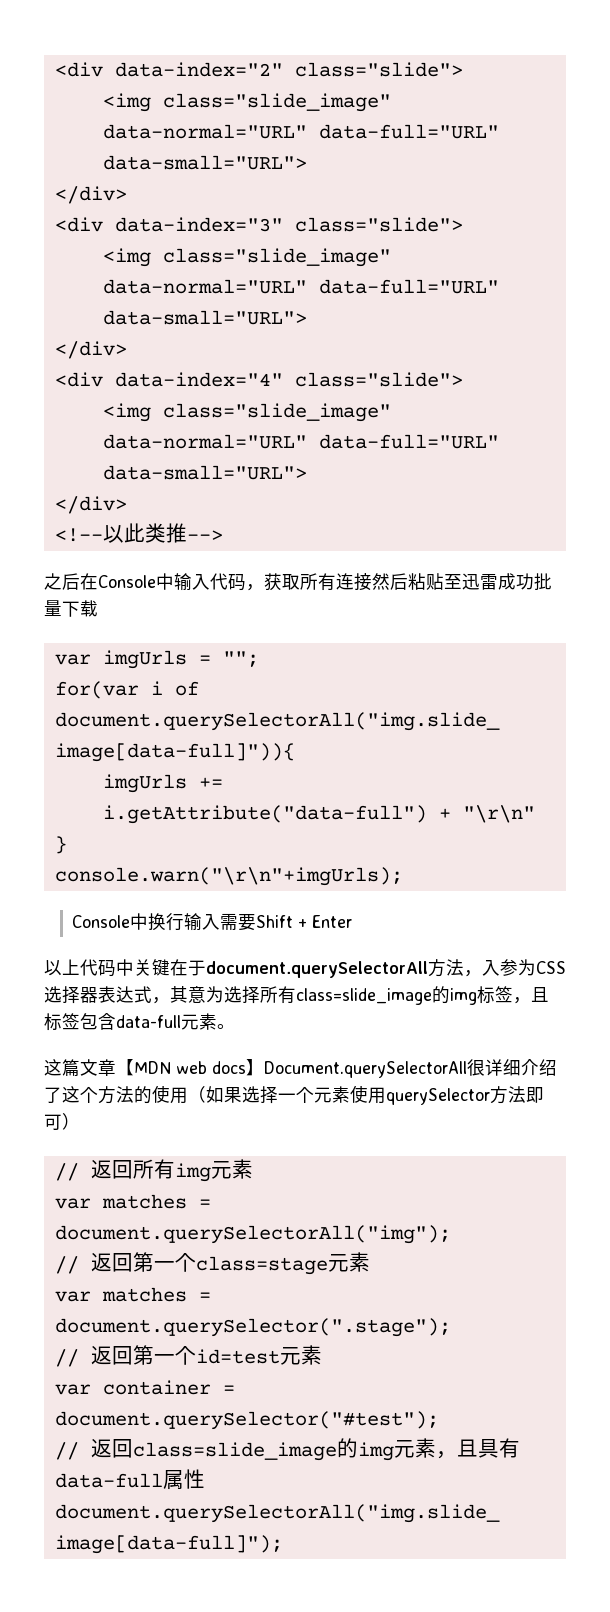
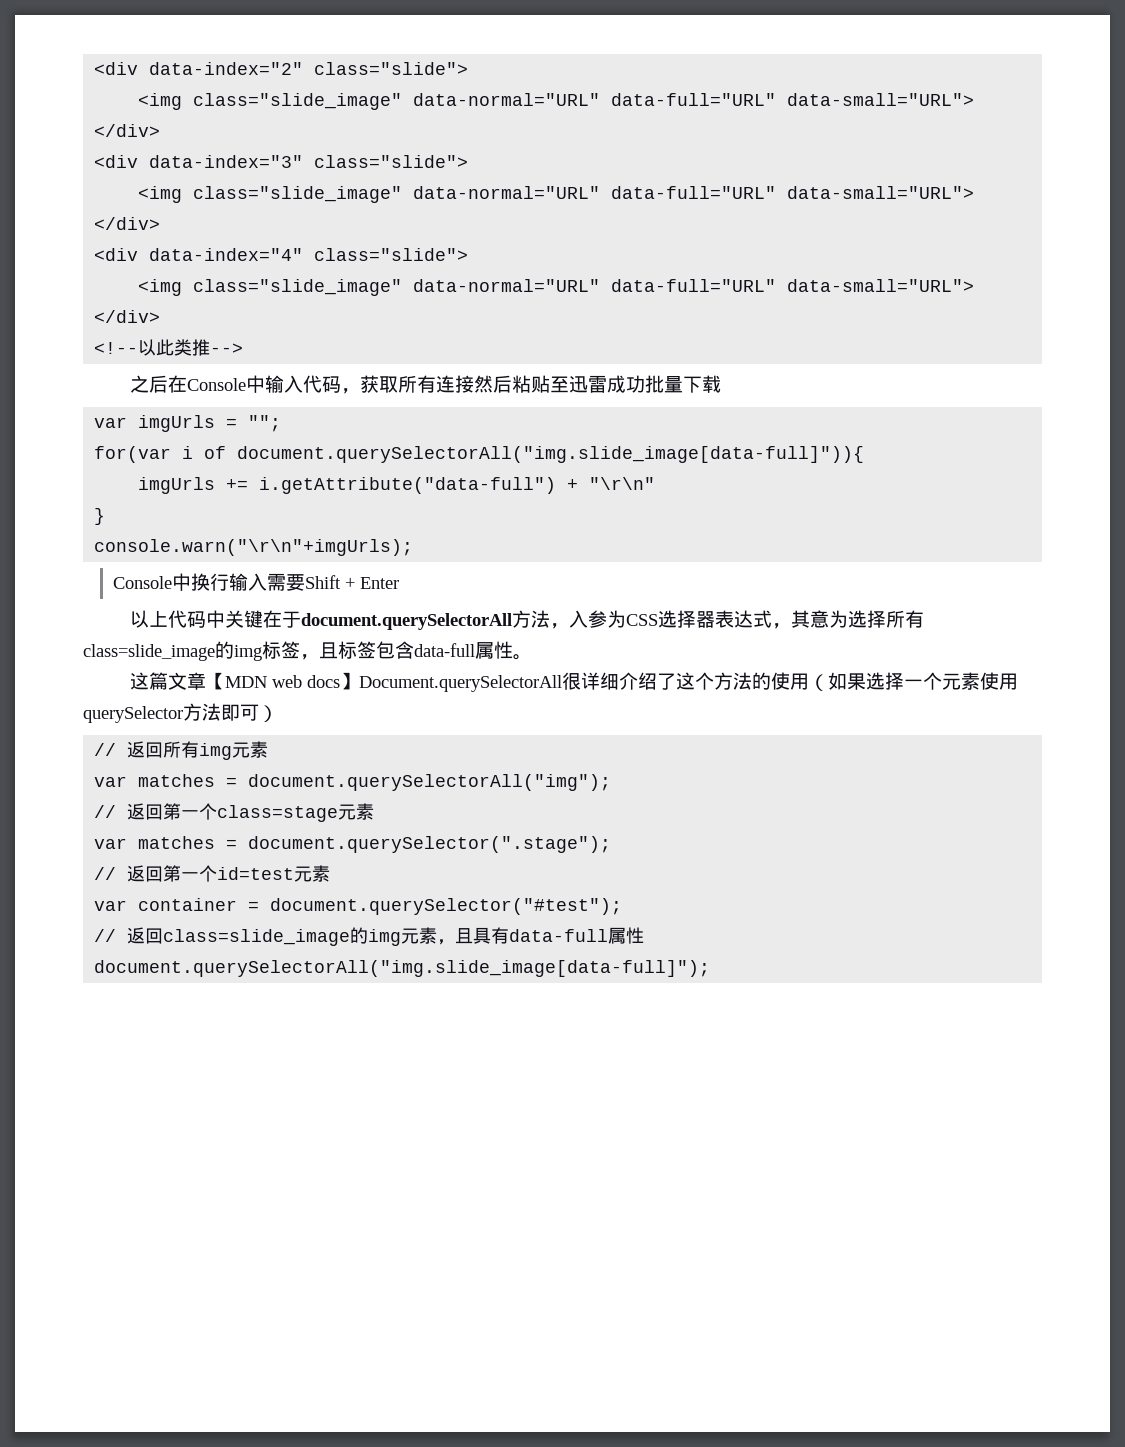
- 以上代码中关键在于document.querySelectorAll方法，入参为CSS选择器表达式，其意为选择所有class=slide_image的img标签，且标签包含data-full元素。
+ 以上代码中关键在于document.querySelectorAll方法，入参为CSS选择器表达式，其意为选择所有class=slide_image的img标签，且标签包含data-full属性。

